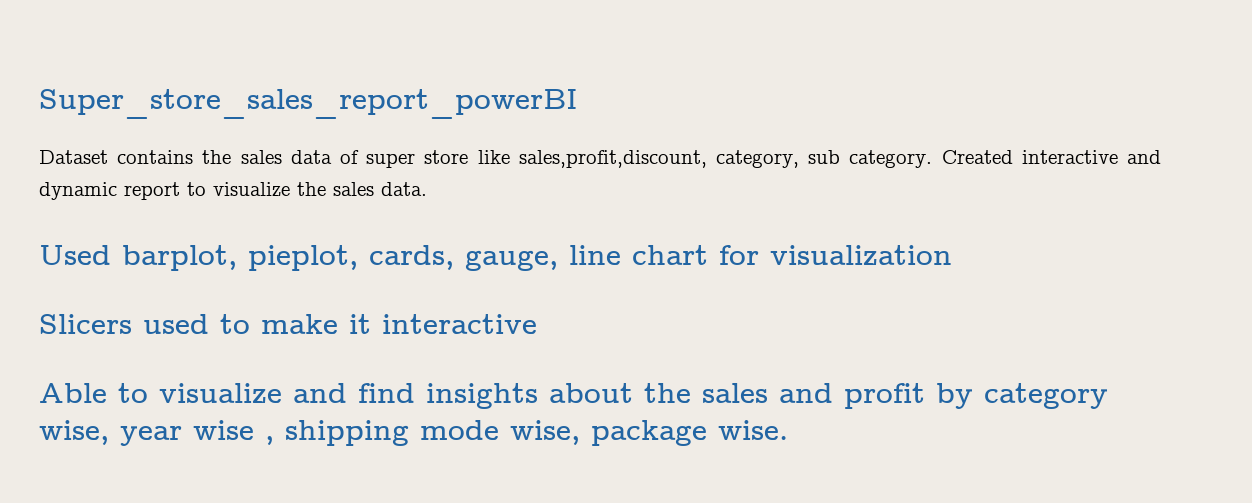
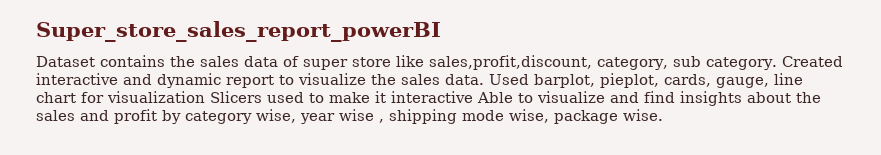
- Created interactive and dynamic report to visualize the sales data.
- Used barplot, pieplot, cards, gauge, line chart for visualization
- Slicers used to make it interactive
- Able to visualize and find insights about the sales and profit by category wise, year wise , shipping mode wise, package wise.
+ Created interactive and dynamic report to visualize the sales data. Used barplot, pieplot, cards, gauge, line chart for visualization Slicers used to make it interactive Able to visualize and find insights about the sales and profit by category wise, year wise , shipping mode wise, package wise.

